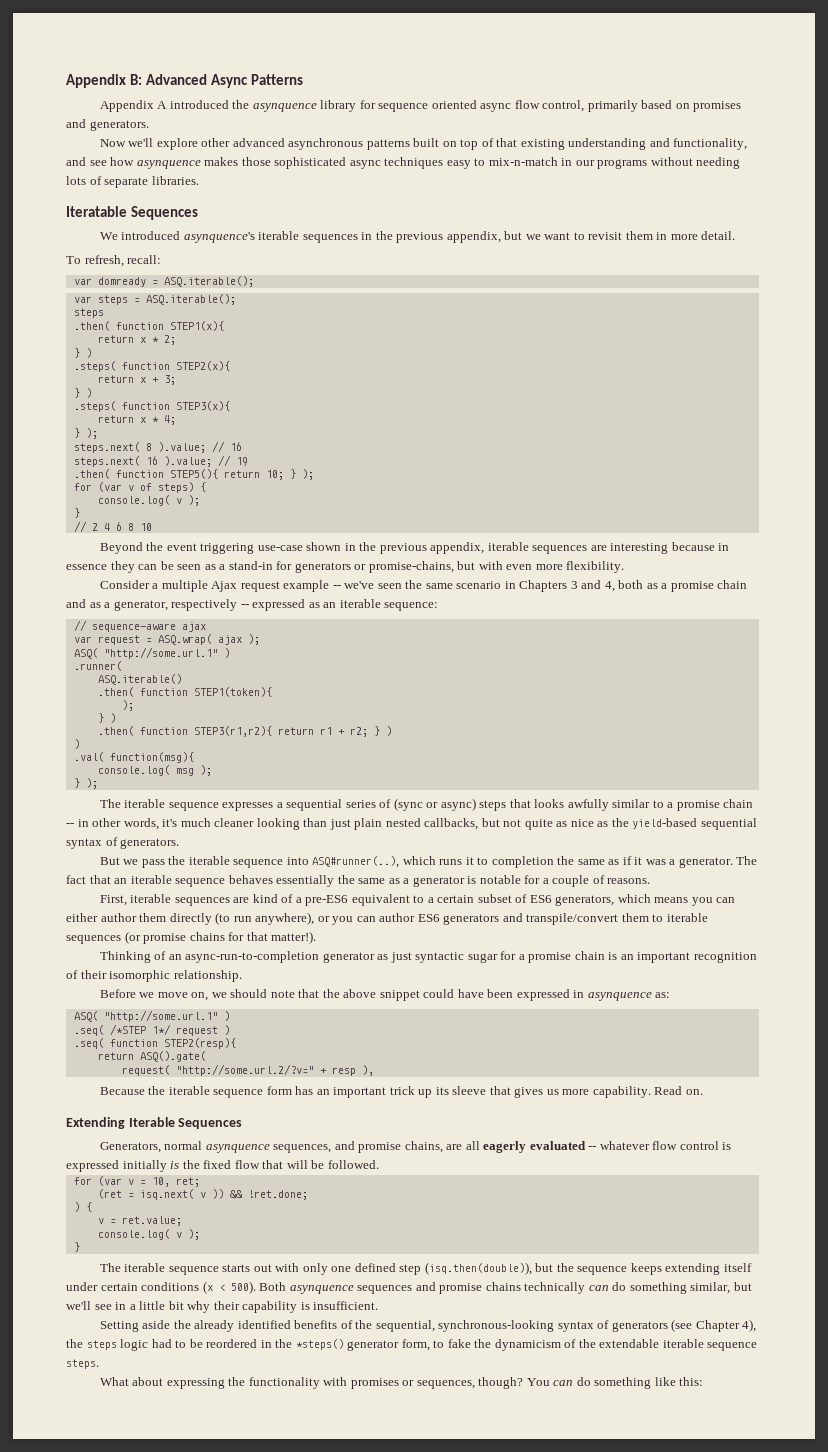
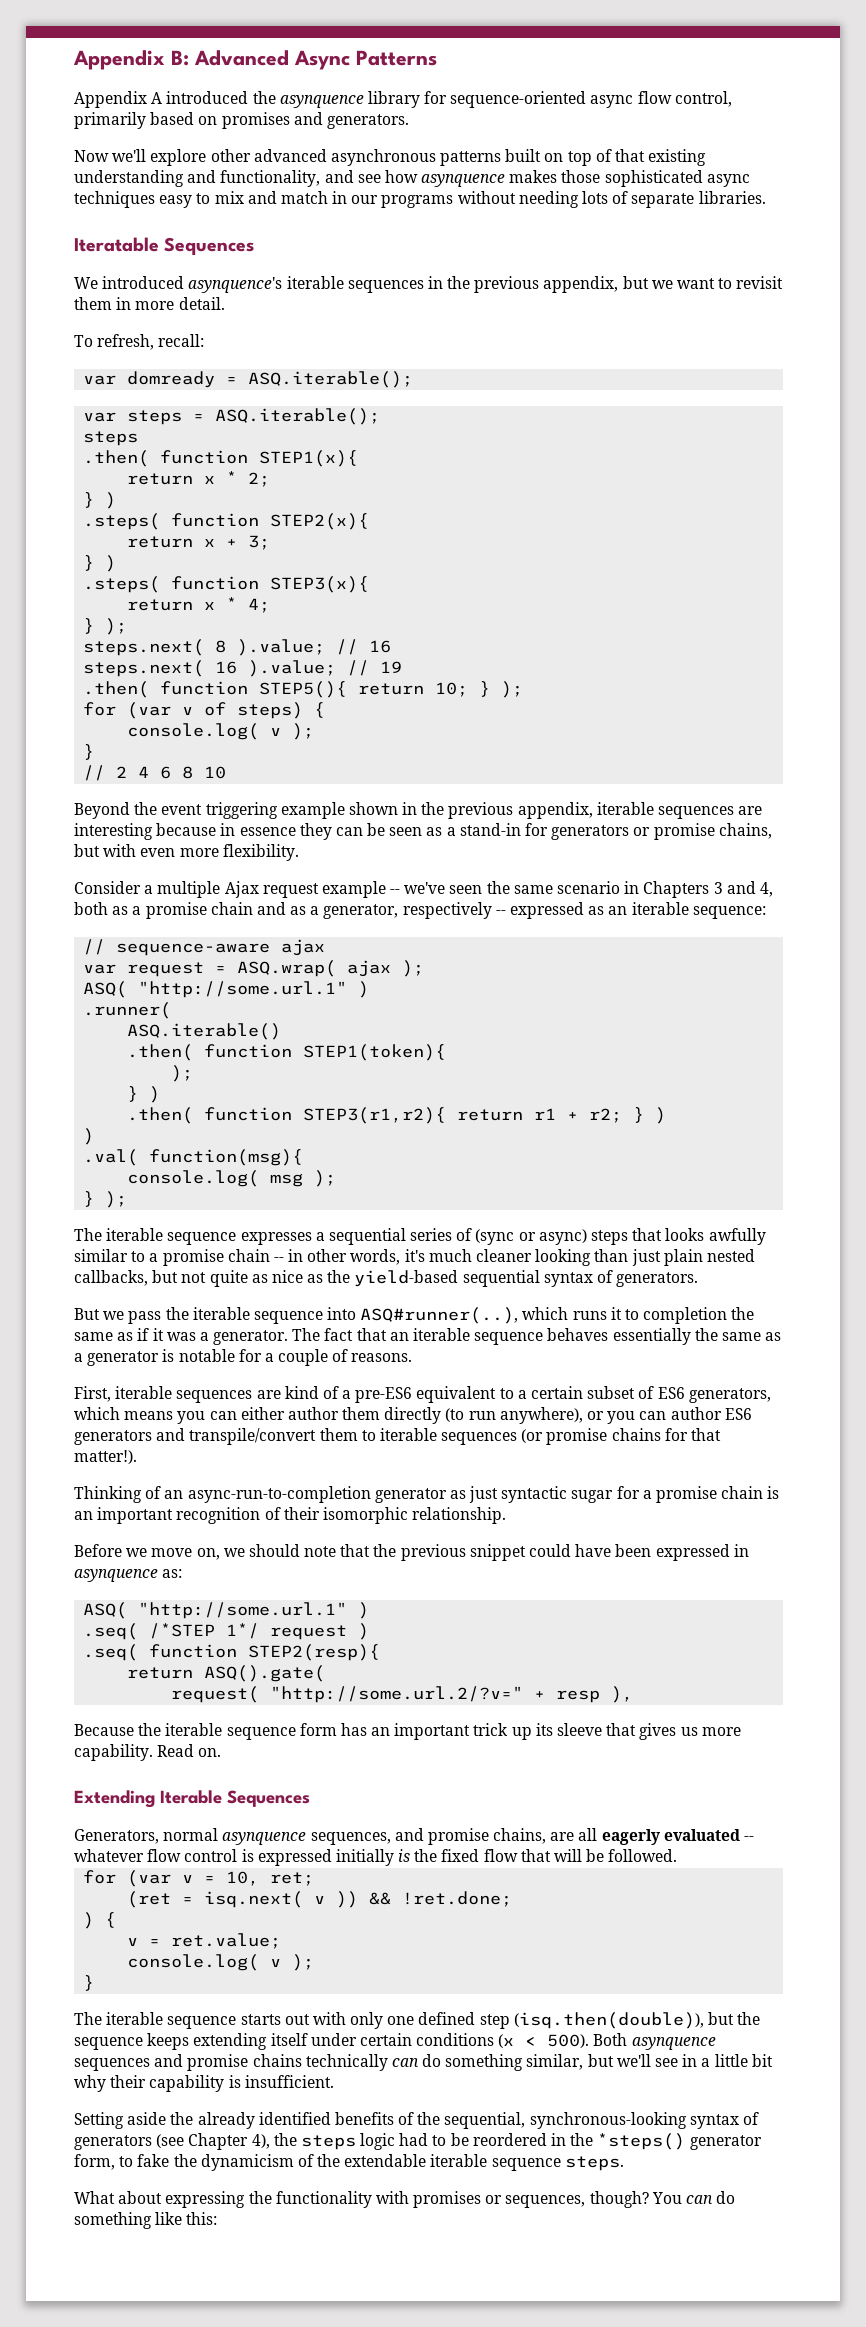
- Appendix A introduced the asynquence library for sequence oriented async flow control, primarily based on promises and generators.
+ Appendix A introduced the asynquence library for sequence-oriented async flow control, primarily based on promises and generators.
- Now we'll explore other advanced asynchronous patterns built on top of that existing understanding and functionality, and see how asynquence makes those sophisticated async techniques easy to mix-n-match in our programs without needing lots of separate libraries.
+ Now we'll explore other advanced asynchronous patterns built on top of that existing understanding and functionality, and see how asynquence makes those sophisticated async techniques easy to mix and match in our programs without needing lots of separate libraries.
- Beyond the event triggering use-case shown in the previous appendix, iterable sequences are interesting because in essence they can be seen as a stand-in for generators or promise-chains, but with even more flexibility.
+ Beyond the event triggering example shown in the previous appendix, iterable sequences are interesting because in essence they can be seen as a stand-in for generators or promise chains, but with even more flexibility.
- Before we move on, we should note that the above snippet could have been expressed in asynquence as:
+ Before we move on, we should note that the previous snippet could have been expressed in asynquence as:

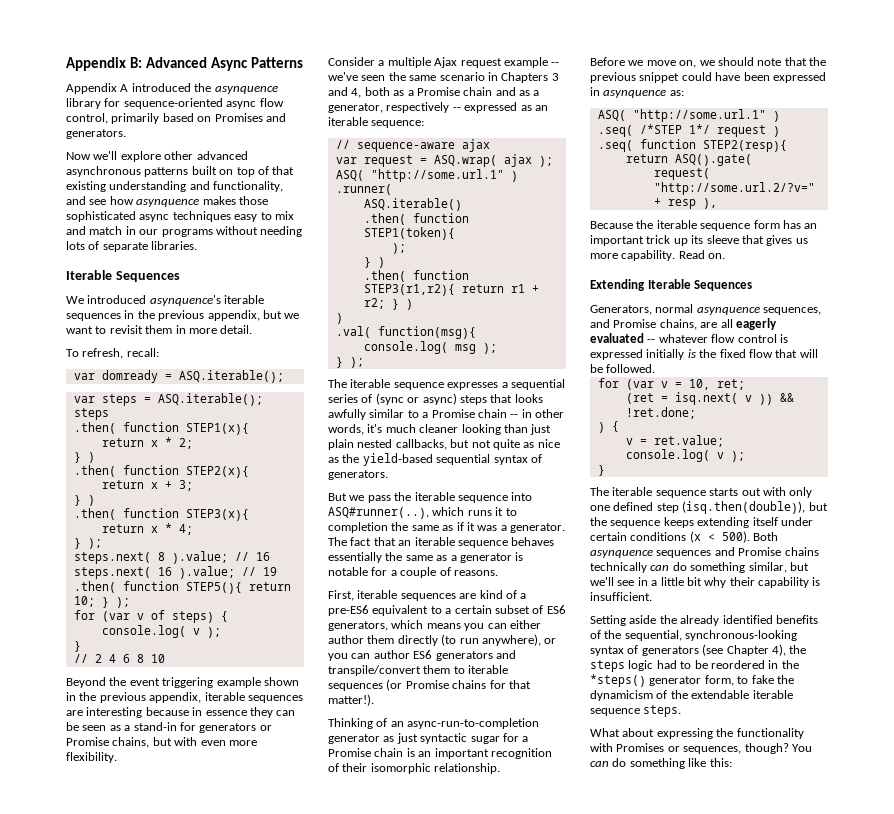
- Appendix A introduced the asynquence library for sequence-oriented async flow control, primarily based on promises and generators.
+ Appendix A introduced the asynquence library for sequence-oriented async flow control, primarily based on Promises and generators.
  Now we'll explore other advanced asynchronous patterns built on top of that existing understanding and functionality, and see how asynquence makes those sophisticated async techniques easy to mix and match in our programs without needing lots of separate libraries.
- Iteratable Sequences
+ Iterable Sequences
- .steps( function STEP2(x){
+ .then( function STEP2(x){
- .steps( function STEP3(x){
+ .then( function STEP3(x){
- Beyond the event triggering example shown in the previous appendix, iterable sequences are interesting because in essence they can be seen as a stand-in for generators or promise chains, but with even more flexibility.
+ Beyond the event triggering example shown in the previous appendix, iterable sequences are interesting because in essence they can be seen as a stand-in for generators or Promise chains, but with even more flexibility.
- Consider a multiple Ajax request example -- we've seen the same scenario in Chapters 3 and 4, both as a promise chain and as a generator, respectively -- expressed as an iterable sequence:
+ Consider a multiple Ajax request example -- we've seen the same scenario in Chapters 3 and 4, both as a Promise chain and as a generator, respectively -- expressed as an iterable sequence:
- The iterable sequence expresses a sequential series of (sync or async) steps that looks awfully similar to a promise chain -- in other words, it's much cleaner looking than just plain nested callbacks, but not quite as nice as the yield-based sequential syntax of generators.
+ The iterable sequence expresses a sequential series of (sync or async) steps that looks awfully similar to a Promise chain -- in other words, it's much cleaner looking than just plain nested callbacks, but not quite as nice as the yield-based sequential syntax of generators.
- First, iterable sequences are kind of a pre-ES6 equivalent to a certain subset of ES6 generators, which means you can either author them directly (to run anywhere), or you can author ES6 generators and transpile/convert them to iterable sequences (or promise chains for that matter!).
+ First, iterable sequences are kind of a pre-ES6 equivalent to a certain subset of ES6 generators, which means you can either author them directly (to run anywhere), or you can author ES6 generators and transpile/convert them to iterable sequences (or Promise chains for that matter!).
- Thinking of an async-run-to-completion generator as just syntactic sugar for a promise chain is an important recognition of their isomorphic relationship.
+ Thinking of an async-run-to-completion generator as just syntactic sugar for a Promise chain is an important recognition of their isomorphic relationship.
- Generators, normal asynquence sequences, and promise chains, are all eagerly evaluated -- whatever flow control is expressed initially is the fixed flow that will be followed.
+ Generators, normal asynquence sequences, and Promise chains, are all eagerly evaluated -- whatever flow control is expressed initially is the fixed flow that will be followed.
- Both asynquence sequences and promise chains technically can do something similar, but we'll see in a little bit why their capability is insufficient.
+ Both asynquence sequences and Promise chains technically can do something similar, but we'll see in a little bit why their capability is insufficient.
- What about expressing the functionality with promises or sequences, though?
+ What about expressing the functionality with Promises or sequences, though?

